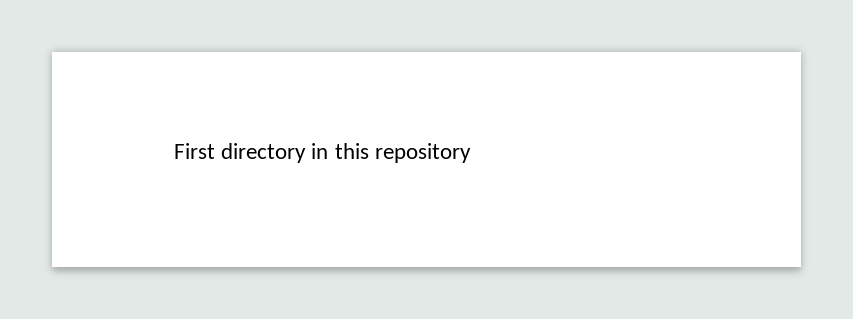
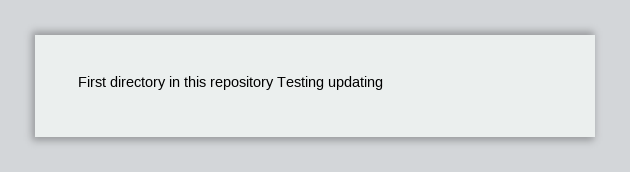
- First directory in this repository
+ First directory in this repository Testing updating

